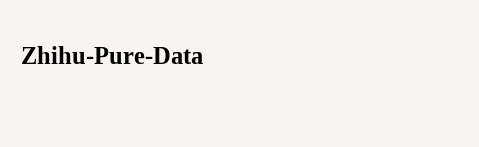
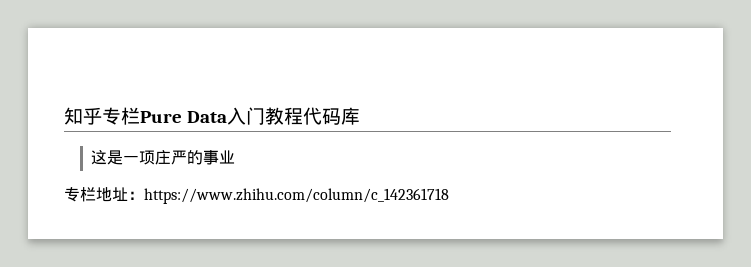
- Zhihu-Pure-Data
+ 知乎专栏Pure Data入门教程代码库
+ 这是一项庄严的事业
+ 专栏地址：https://www.zhihu.com/column/c_142361718

